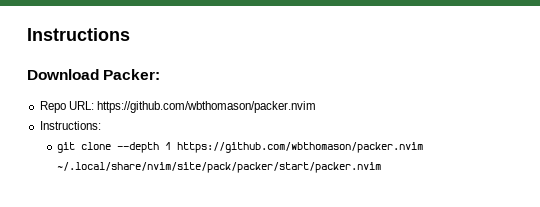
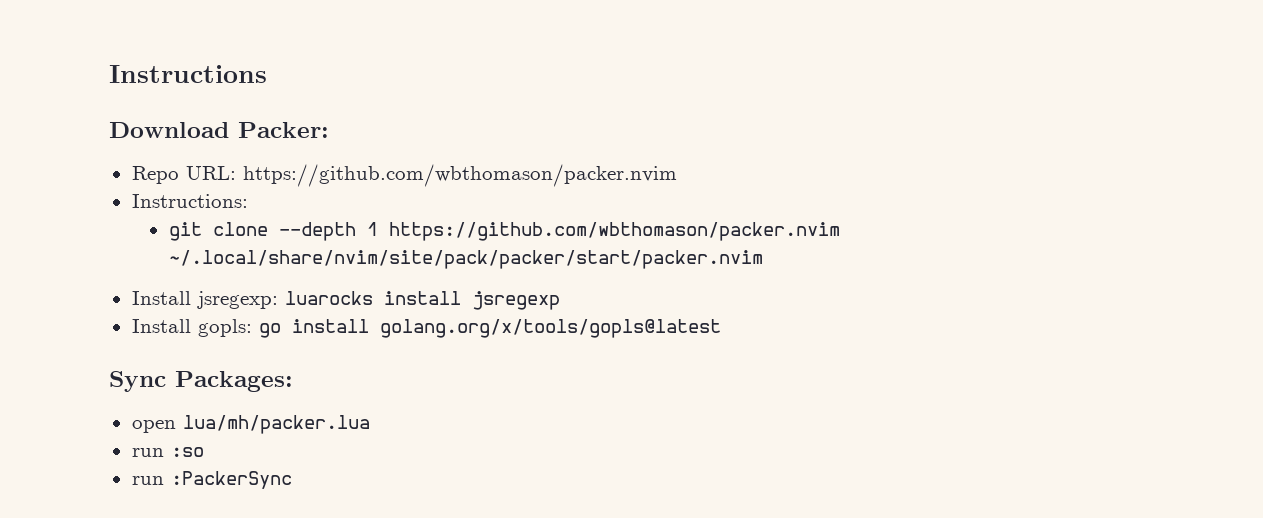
+ Install jsregexp: luarocks install jsregexp
+ Install gopls: go install golang.org/x/tools/gopls@latest
+ Sync Packages:
+ open lua/mh/packer.lua
+ run :so
+ run :PackerSync

